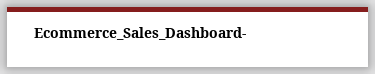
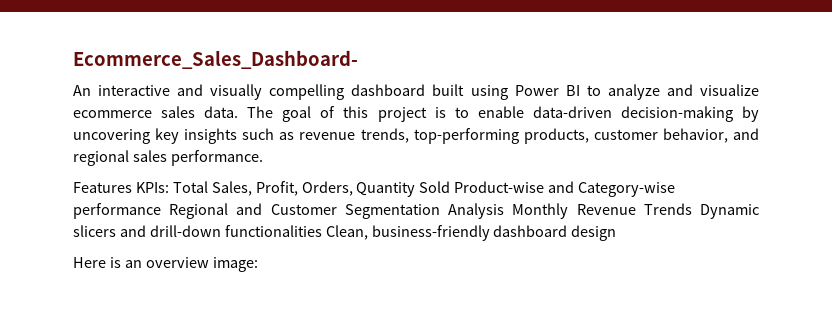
+ An interactive and visually compelling dashboard built using Power BI to analyze and visualize ecommerce sales data. The goal of this project is to enable data-driven decision-making by uncovering key insights such as revenue trends, top-performing products, customer behavior, and regional sales performance.
+ Features KPIs: Total Sales, Profit, Orders, Quantity Sold Product-wise and Category-wise performance Regional and Customer Segmentation Analysis Monthly Revenue Trends Dynamic slicers and drill-down functionalities Clean, business-friendly dashboard design
+ Here is an overview image:

